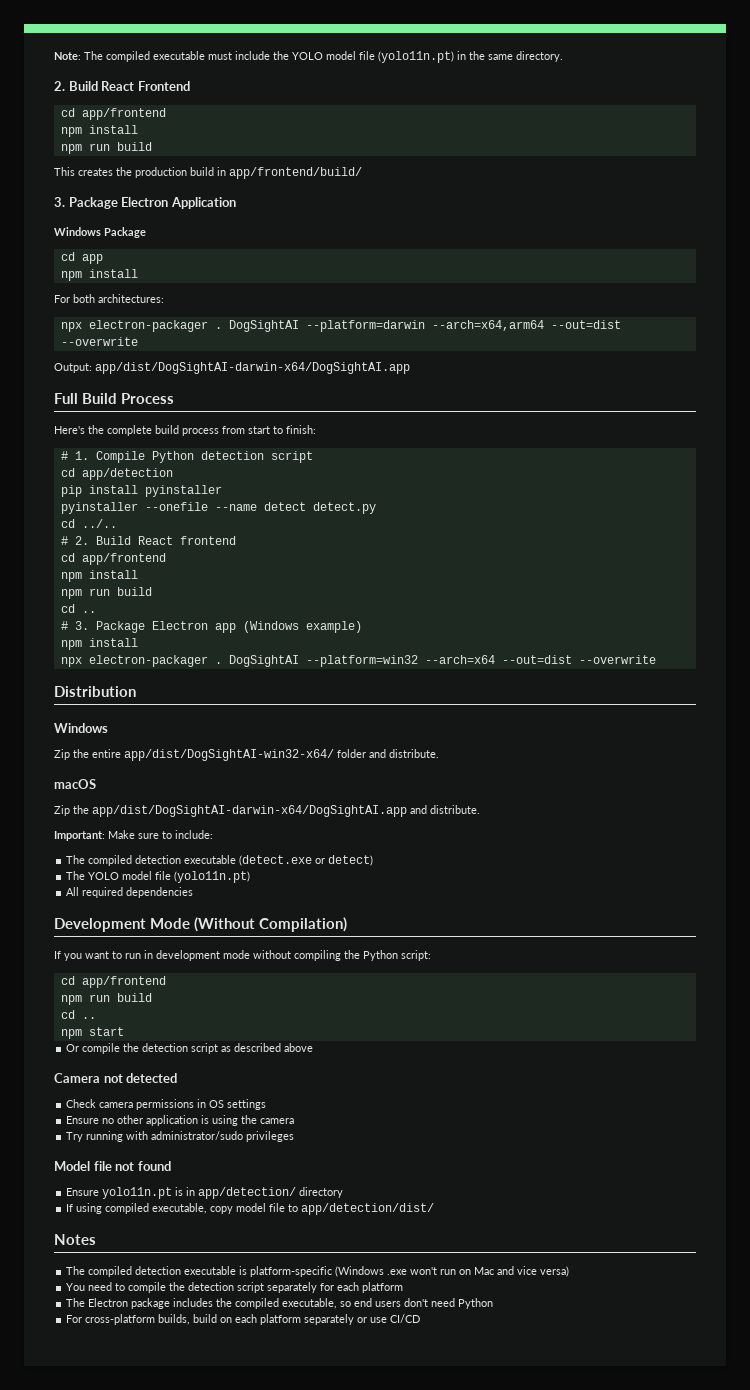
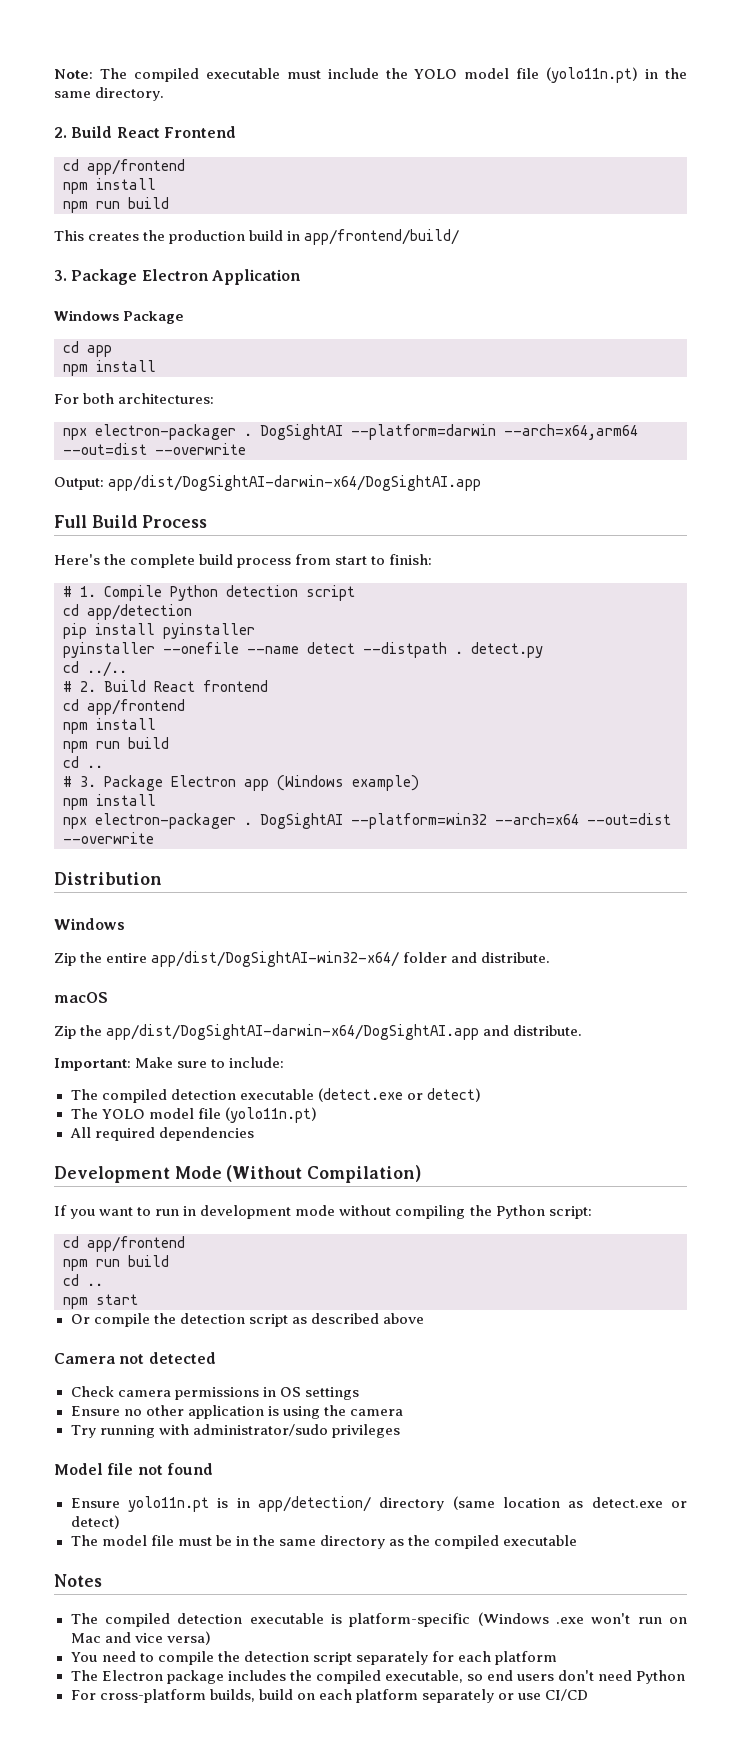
- pyinstaller --onefile --name detect detect.py
+ pyinstaller --onefile --name detect --distpath . detect.py
- Ensure yolo11n.pt is in app/detection/ directory
- If using compiled executable, copy model file to app/detection/dist/
+ Ensure yolo11n.pt is in app/detection/ directory (same location as detect.exe or detect)
+ The model file must be in the same directory as the compiled executable

